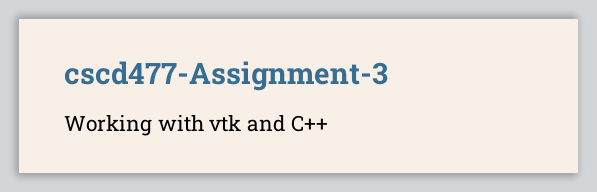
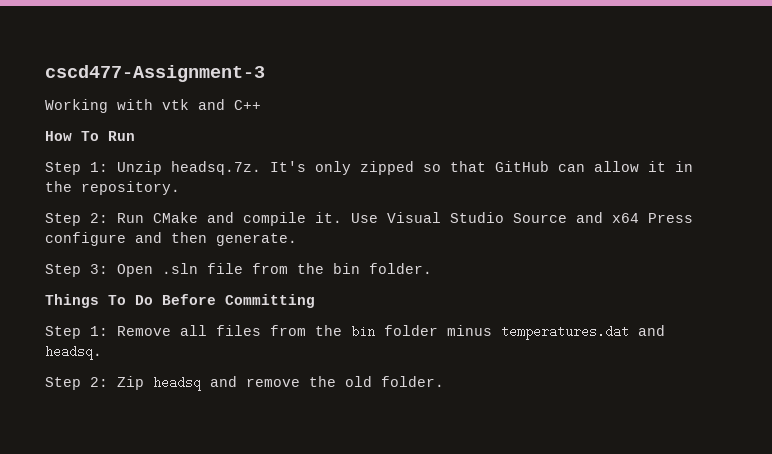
+ How To Run
+ Step 1: Unzip headsq.7z. It's only zipped so that GitHub can allow it in the repository.
+ Step 2: Run CMake and compile it. Use Visual Studio Source and x64 Press configure and then generate.
+ Step 3: Open .sln file from the bin folder.
+ Things To Do Before Committing
+ Step 1: Remove all files from the bin folder minus temperatures.dat and headsq.
+ Step 2: Zip headsq and remove the old folder.

